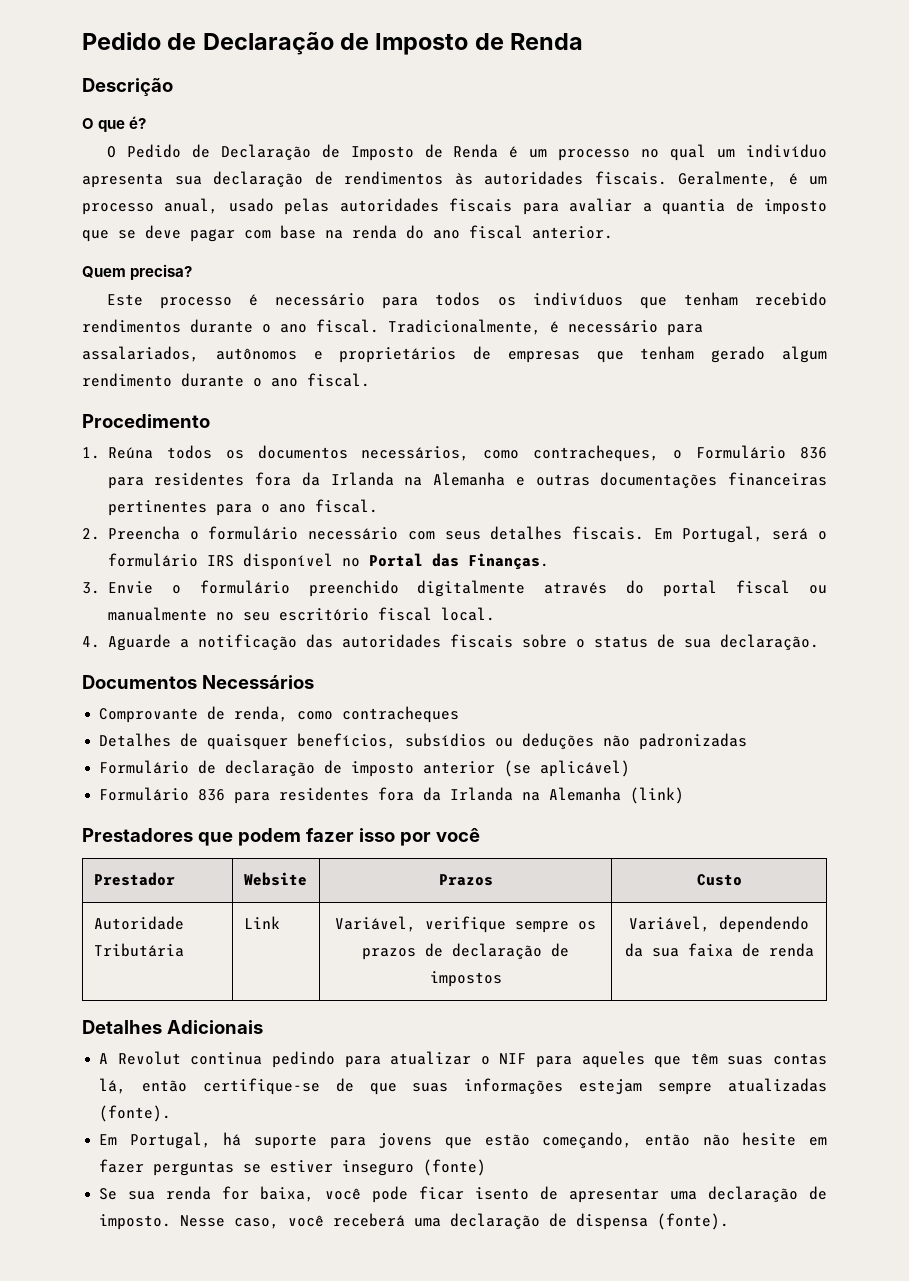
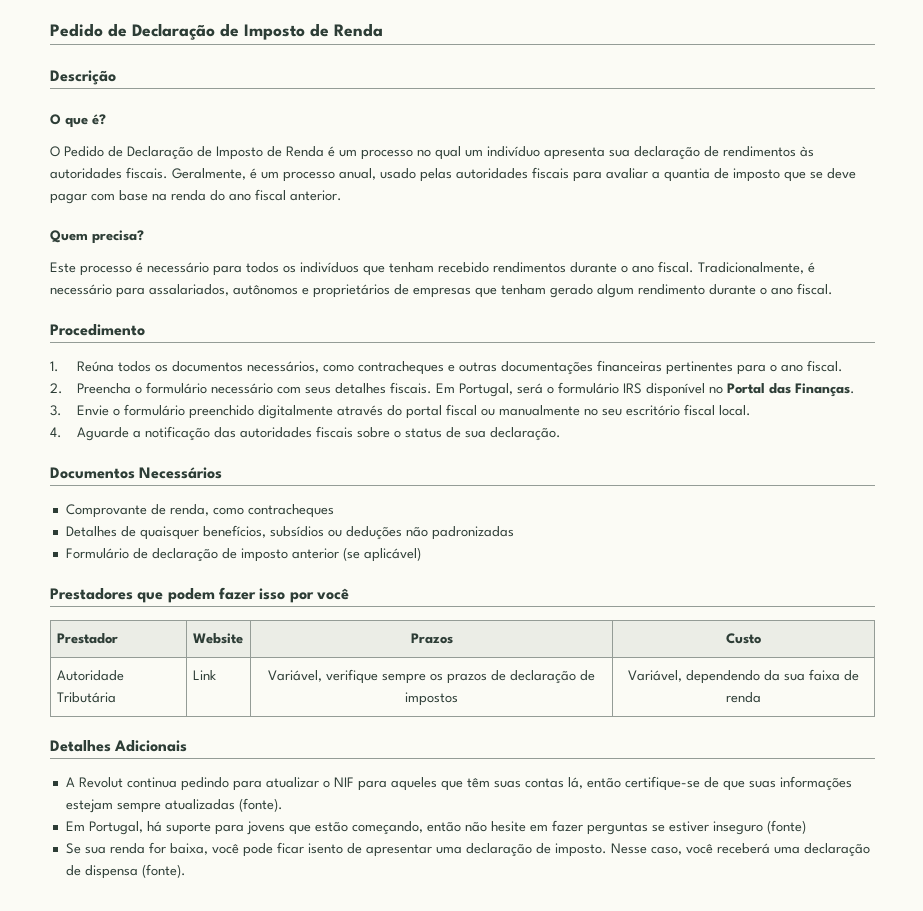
- 1. Reúna todos os documentos necessários, como contracheques, o Formulário 836 para residentes fora da Irlanda na Alemanha e outras documentações financeiras pertinentes para o ano fiscal.
+ 1. Reúna todos os documentos necessários, como contracheques e outras documentações financeiras pertinentes para o ano fiscal.
- Formulário 836 para residentes fora da Irlanda na Alemanha (link)

